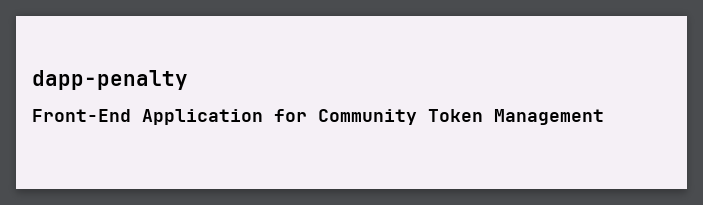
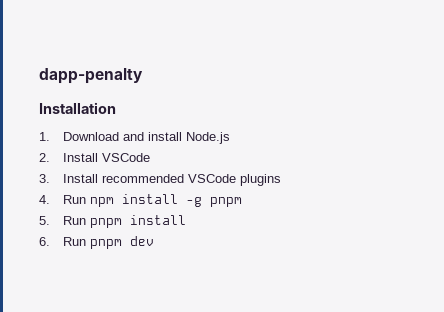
- Front-End Application for Community Token Management
+ Installation
+ 1. Download and install Node.js
+ 2. Install VSCode
+ 3. Install recommended VSCode plugins
+ 4. Run npm install -g pnpm
+ 5. Run pnpm install
+ 6. Run pnpm dev

